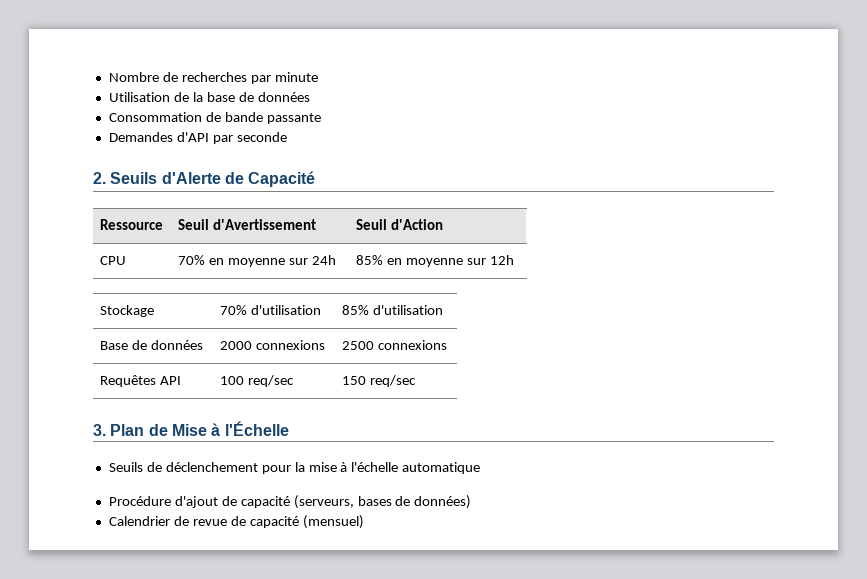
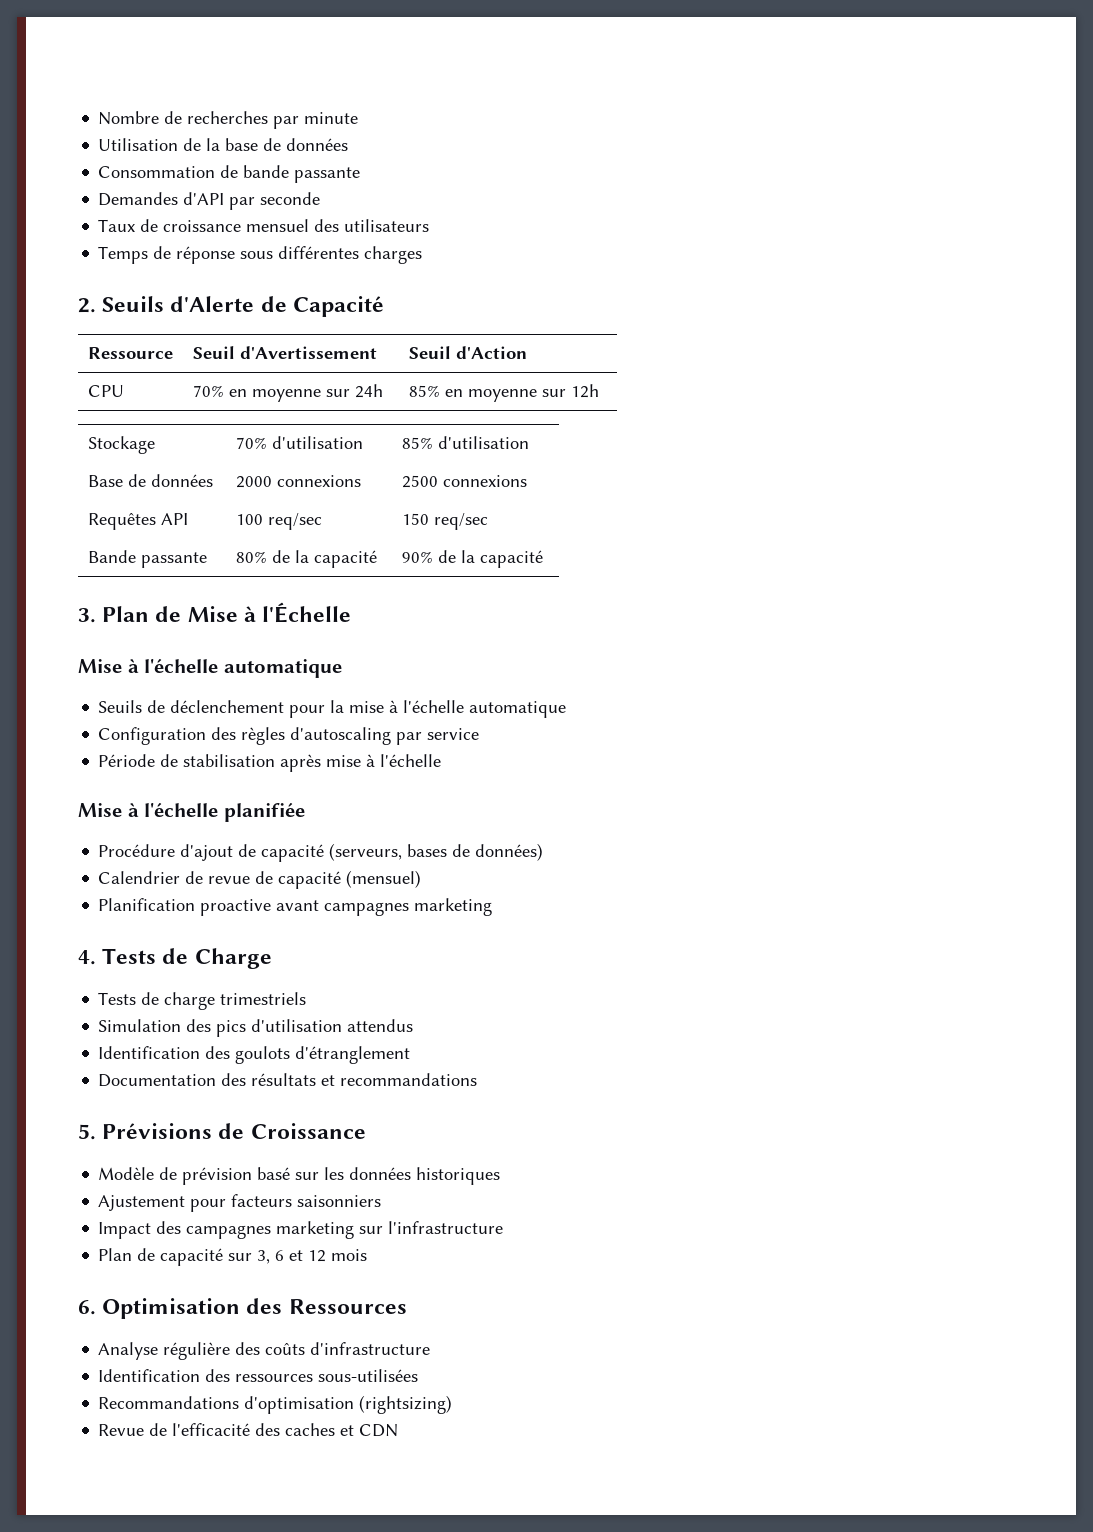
+ Taux de croissance mensuel des utilisateurs
+ Temps de réponse sous différentes charges
+ Bande passante | 80% de la capacité | 90% de la capacité
+ Mise à l'échelle automatique
+ Configuration des règles d'autoscaling par service
+ Période de stabilisation après mise à l'échelle
+ Mise à l'échelle planifiée
+ Planification proactive avant campagnes marketing
+ 4. Tests de Charge
+ Tests de charge trimestriels
+ Simulation des pics d'utilisation attendus
+ Identification des goulots d'étranglement
+ Documentation des résultats et recommandations
+ 5. Prévisions de Croissance
+ Modèle de prévision basé sur les données historiques
+ Ajustement pour facteurs saisonniers
+ Impact des campagnes marketing sur l'infrastructure
+ Plan de capacité sur 3, 6 et 12 mois
+ 6. Optimisation des Ressources
+ Analyse régulière des coûts d'infrastructure
+ Identification des ressources sous-utilisées
+ Recommandations d'optimisation (rightsizing)
+ Revue de l'efficacité des caches et CDN

